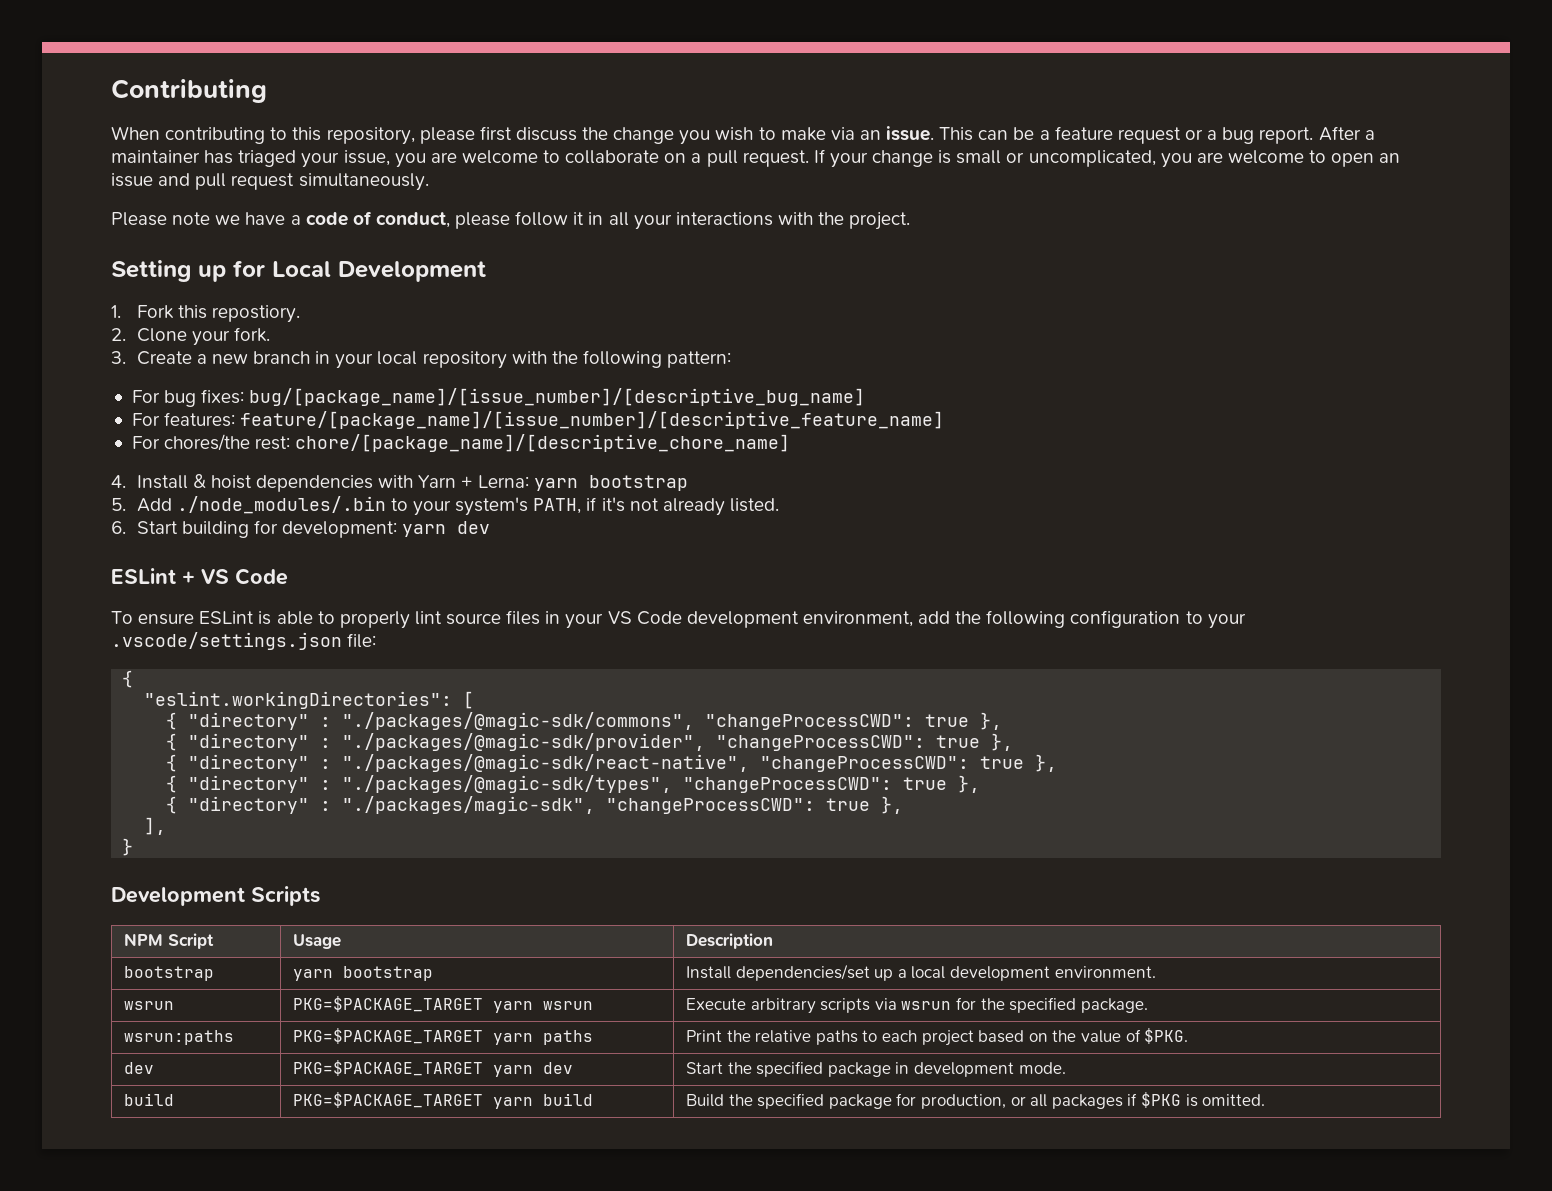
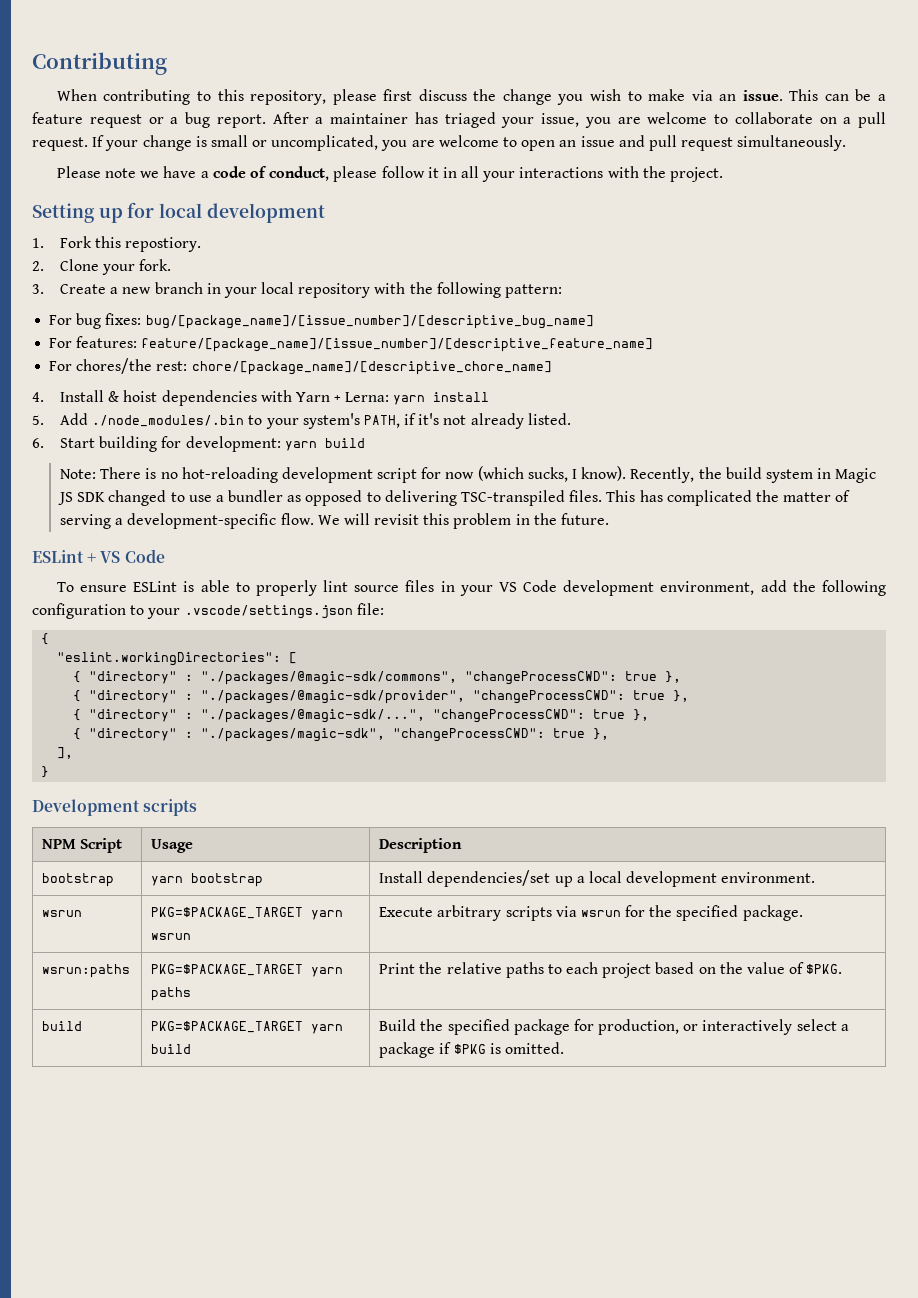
- Setting up for Local Development
+ Setting up for local development
- 4. Install & hoist dependencies with Yarn + Lerna: yarn bootstrap
+ 4. Install & hoist dependencies with Yarn + Lerna: yarn install
- 6. Start building for development: yarn dev
+ 6. Start building for development: yarn build
+ Note: There is no hot-reloading development script for now (which sucks, I know). Recently, the build system in Magic JS SDK changed to use a bundler as opposed to delivering TSC-transpiled files. This has complicated the matter of serving a development-specific flow. We will revisit this problem in the future.
- { "directory" : "./packages/@magic-sdk/react-native", "changeProcessCWD": true },
- { "directory" : "./packages/@magic-sdk/types", "changeProcessCWD": true },
+ { "directory" : "./packages/@magic-sdk/...", "changeProcessCWD": true },
- Development Scripts
+ Development scripts
- dev | PKG=$PACKAGE_TARGET yarn dev | Start the specified package in development mode.
- build | PKG=$PACKAGE_TARGET yarn build | Build the specified package for production, or all packages if $PKG is omitted.
+ build | PKG=$PACKAGE_TARGET yarn build | Build the specified package for production, or interactively select a package if $PKG is omitted.

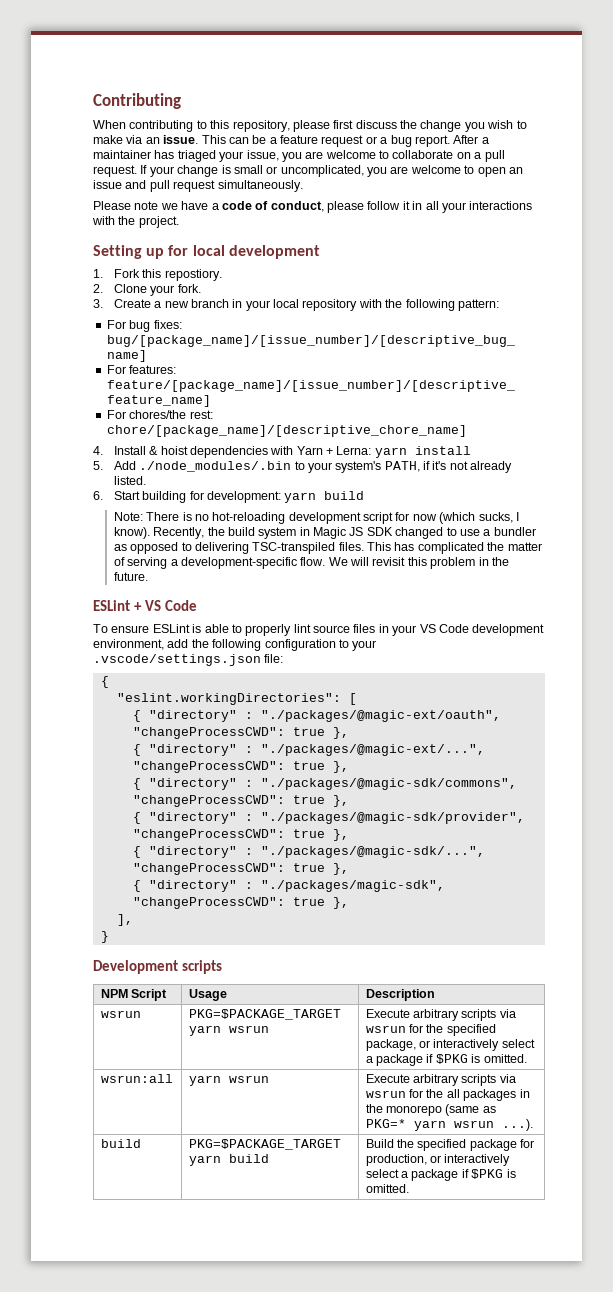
+ { "directory" : "./packages/@magic-ext/oauth", "changeProcessCWD": true },
+ { "directory" : "./packages/@magic-ext/...", "changeProcessCWD": true },
- bootstrap | yarn bootstrap | Install dependencies/set up a local development environment.
- wsrun | PKG=$PACKAGE_TARGET yarn wsrun | Execute arbitrary scripts via wsrun for the specified package.
- wsrun:paths | PKG=$PACKAGE_TARGET yarn paths | Print the relative paths to each project based on the value of $PKG.
+ wsrun | PKG=$PACKAGE_TARGET yarn wsrun | Execute arbitrary scripts via wsrun for the specified package, or interactively select a package if $PKG is omitted.
+ wsrun:all | yarn wsrun | Execute arbitrary scripts via wsrun for the all packages in the monorepo (same as PKG=* yarn wsrun ...).

